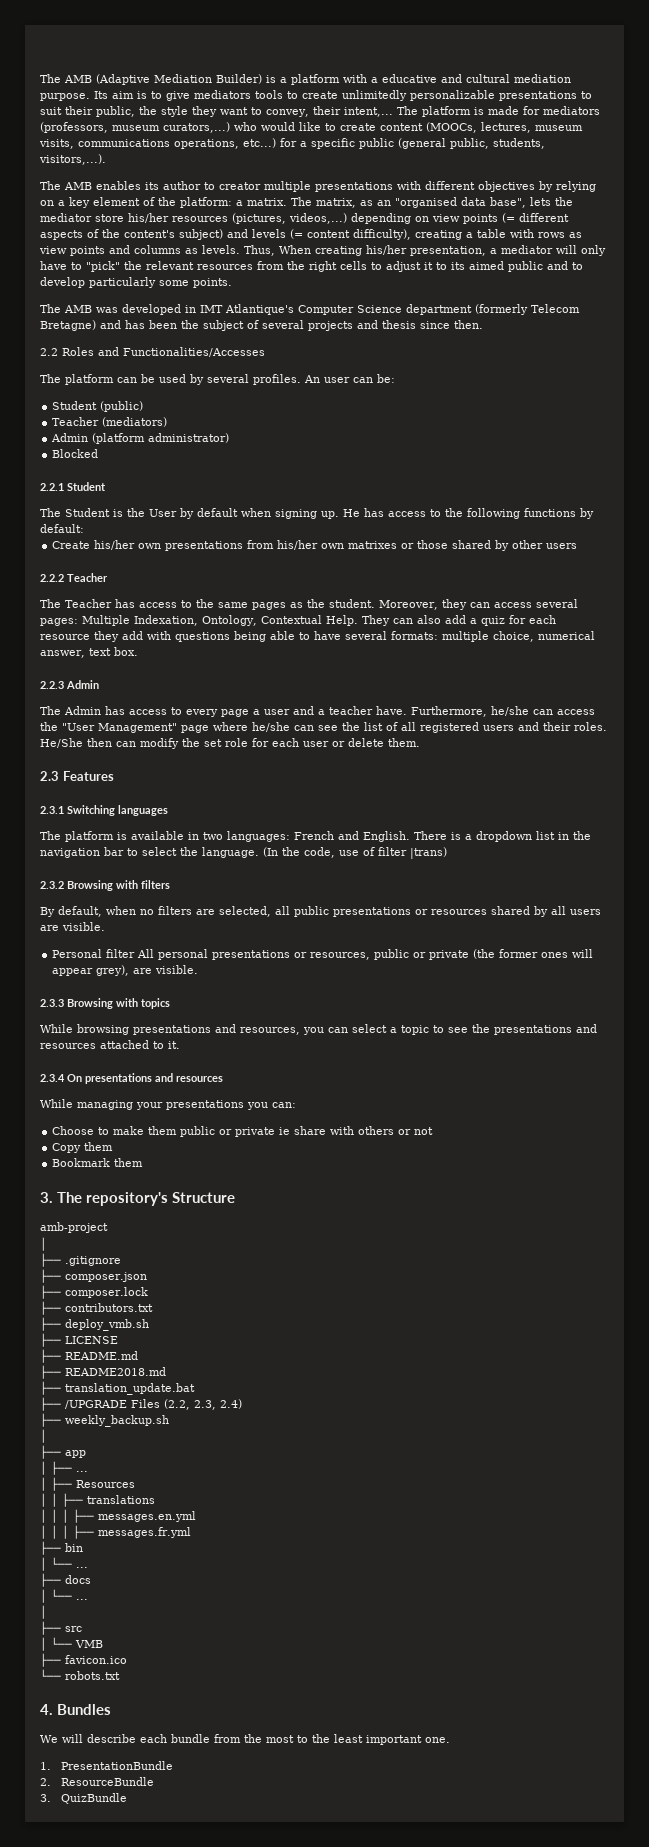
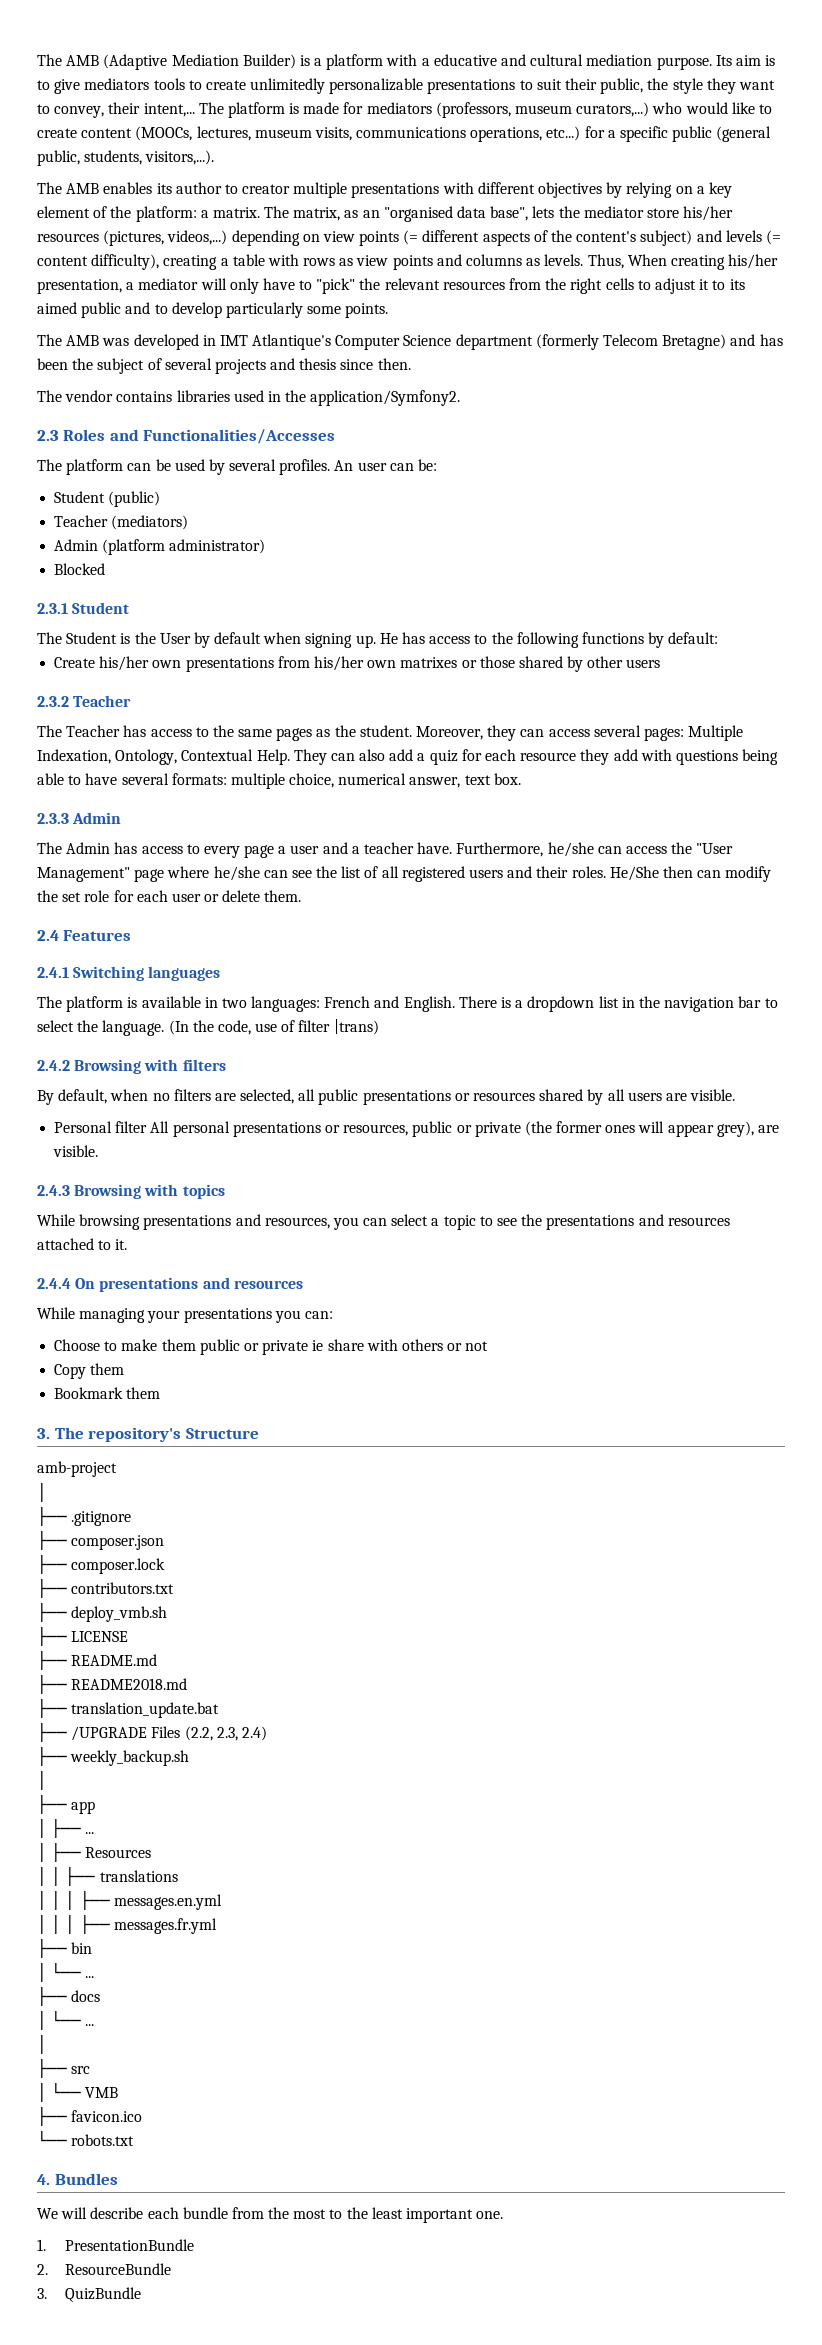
- 2.2 Roles and Functionalities/Accesses
+ The vendor contains libraries used in the application/Symfony2.
+ 2.3 Roles and Functionalities/Accesses
- 2.2.1 Student
+ 2.3.1 Student
- 2.2.2 Teacher
+ 2.3.2 Teacher
- 2.2.3 Admin
+ 2.3.3 Admin
- 2.3 Features
+ 2.4 Features
- 2.3.1 Switching languages
+ 2.4.1 Switching languages
- 2.3.2 Browsing with filters
+ 2.4.2 Browsing with filters
- 2.3.3 Browsing with topics
+ 2.4.3 Browsing with topics
- 2.3.4 On presentations and resources
+ 2.4.4 On presentations and resources

